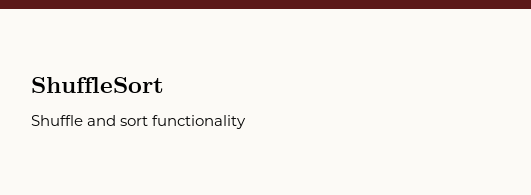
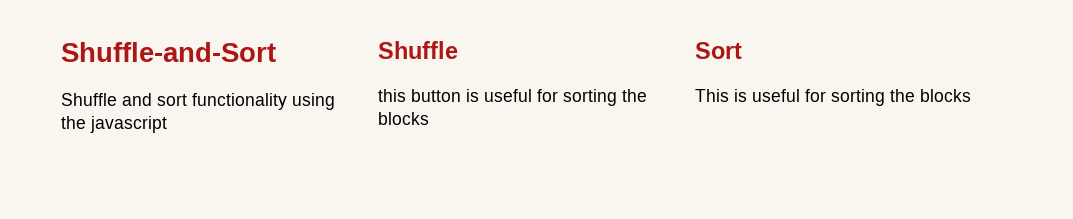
- ShuffleSort
+ Shuffle-and-Sort
- Shuffle and sort functionality
+ Shuffle and sort functionality using the javascript
+ Shuffle
+ this button is useful for sorting the blocks
+ Sort
+ This is useful for sorting the blocks

